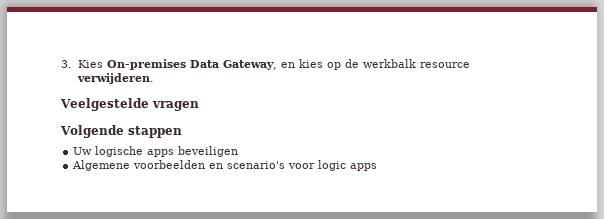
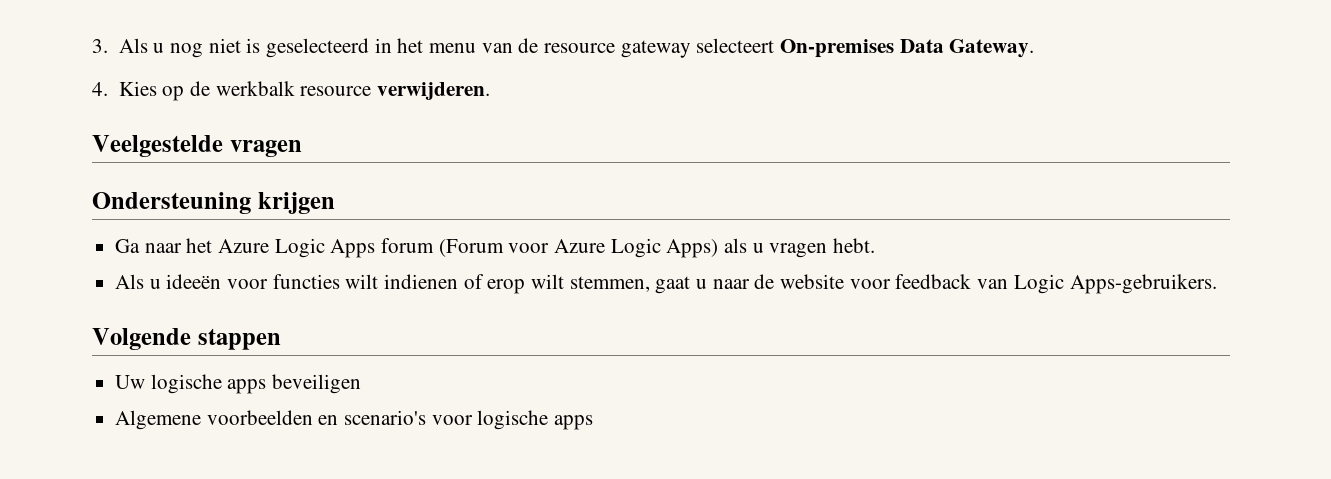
- 3. Kies On-premises Data Gateway, en kies op de werkbalk resource verwijderen.
+ 3. Als u nog niet is geselecteerd in het menu van de resource gateway selecteert On-premises Data Gateway.
+ 4. Kies op de werkbalk resource verwijderen.
+ Ondersteuning krijgen
+ Ga naar het Azure Logic Apps forum (Forum voor Azure Logic Apps) als u vragen hebt.
+ Als u ideeën voor functies wilt indienen of erop wilt stemmen, gaat u naar de website voor feedback van Logic Apps-gebruikers.
- Algemene voorbeelden en scenario's voor logic apps
+ Algemene voorbeelden en scenario's voor logische apps

